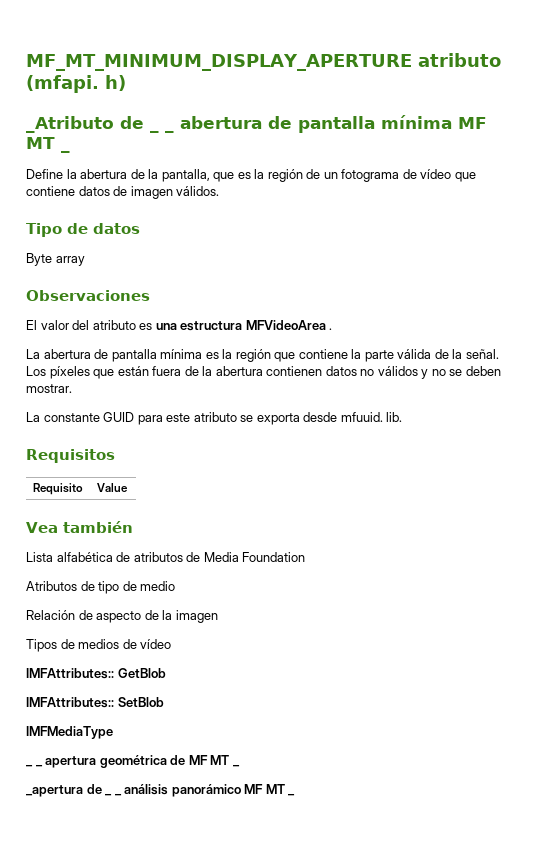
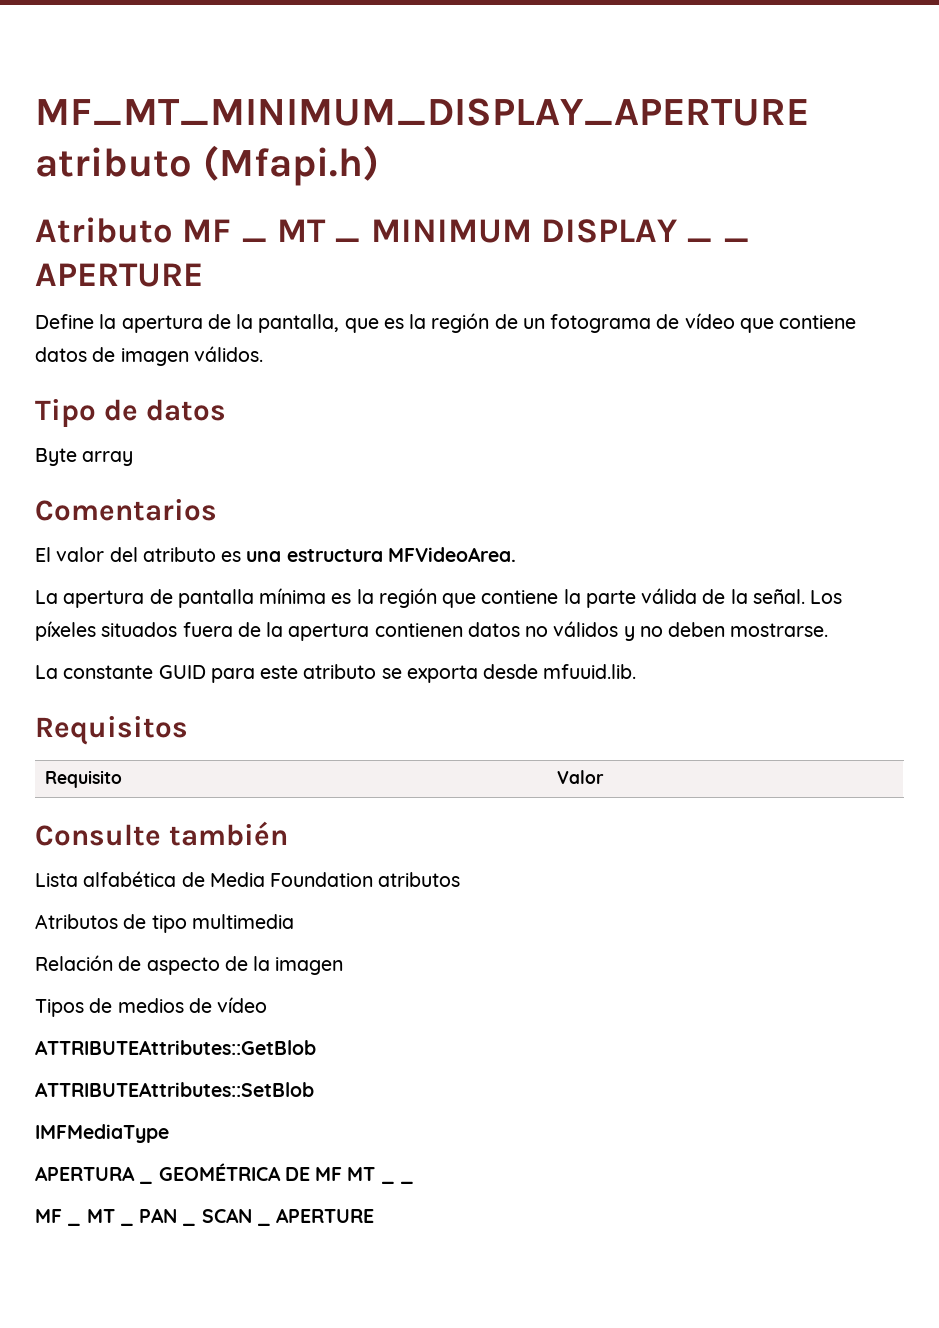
- MF_MT_MINIMUM_DISPLAY_APERTURE atributo (mfapi. h)
- _Atributo de _ _ abertura de pantalla mínima MF MT _
+ MF_MT_MINIMUM_DISPLAY_APERTURE atributo (Mfapi.h)
+ Atributo MF _ MT _ MINIMUM DISPLAY _ _ APERTURE
- Define la abertura de la pantalla, que es la región de un fotograma de vídeo que contiene datos de imagen válidos.
+ Define la apertura de la pantalla, que es la región de un fotograma de vídeo que contiene datos de imagen válidos.
- Observaciones
+ Comentarios
- El valor del atributo es una estructura MFVideoArea .
- La abertura de pantalla mínima es la región que contiene la parte válida de la señal.
+ El valor del atributo es una estructura MFVideoArea.
+ La apertura de pantalla mínima es la región que contiene la parte válida de la señal.
- Los píxeles que están fuera de la abertura contienen datos no válidos y no se deben mostrar.
+ Los píxeles situados fuera de la apertura contienen datos no válidos y no deben mostrarse.
- La constante GUID para este atributo se exporta desde mfuuid. lib.
+ La constante GUID para este atributo se exporta desde mfuuid.lib.
- Requisito | Value
- Vea también
+ Requisito | Valor
+ Consulte también
- Lista alfabética de atributos de Media Foundation
+ Lista alfabética de Media Foundation atributos
- Atributos de tipo de medio
+ Atributos de tipo multimedia
- IMFAttributes:: GetBlob
- IMFAttributes:: SetBlob
+ ATTRIBUTEAttributes::GetBlob
+ ATTRIBUTEAttributes::SetBlob
  IMFMediaType
- _ _ apertura geométrica de MF MT _
- _apertura de _ _ análisis panorámico MF MT _
+ APERTURA _ GEOMÉTRICA DE MF MT _ _
+ MF _ MT _ PAN _ SCAN _ APERTURE

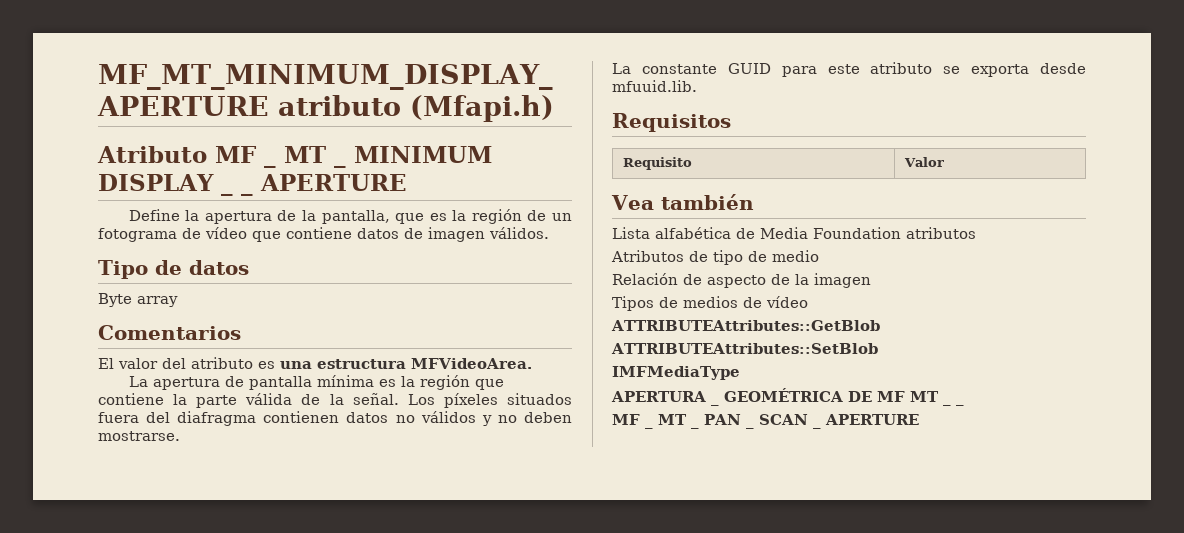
- Los píxeles situados fuera de la apertura contienen datos no válidos y no deben mostrarse.
+ Los píxeles situados fuera del diafragma contienen datos no válidos y no deben mostrarse.
- Consulte también
+ Vea también
- Atributos de tipo multimedia
+ Atributos de tipo de medio

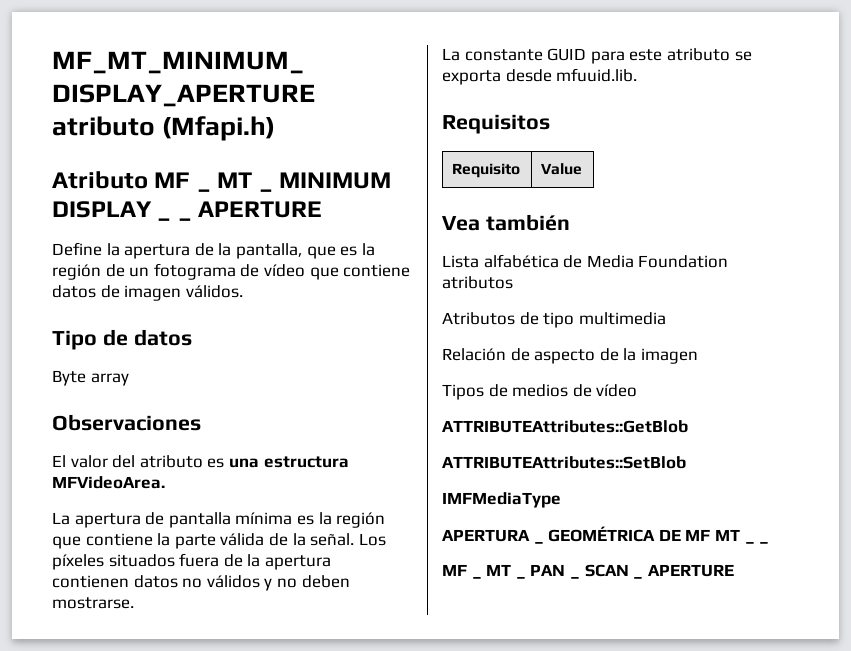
- Comentarios
+ Observaciones
- Los píxeles situados fuera del diafragma contienen datos no válidos y no deben mostrarse.
+ Los píxeles situados fuera de la apertura contienen datos no válidos y no deben mostrarse.
- Requisito | Valor
+ Requisito | Value
- Atributos de tipo de medio
+ Atributos de tipo multimedia

